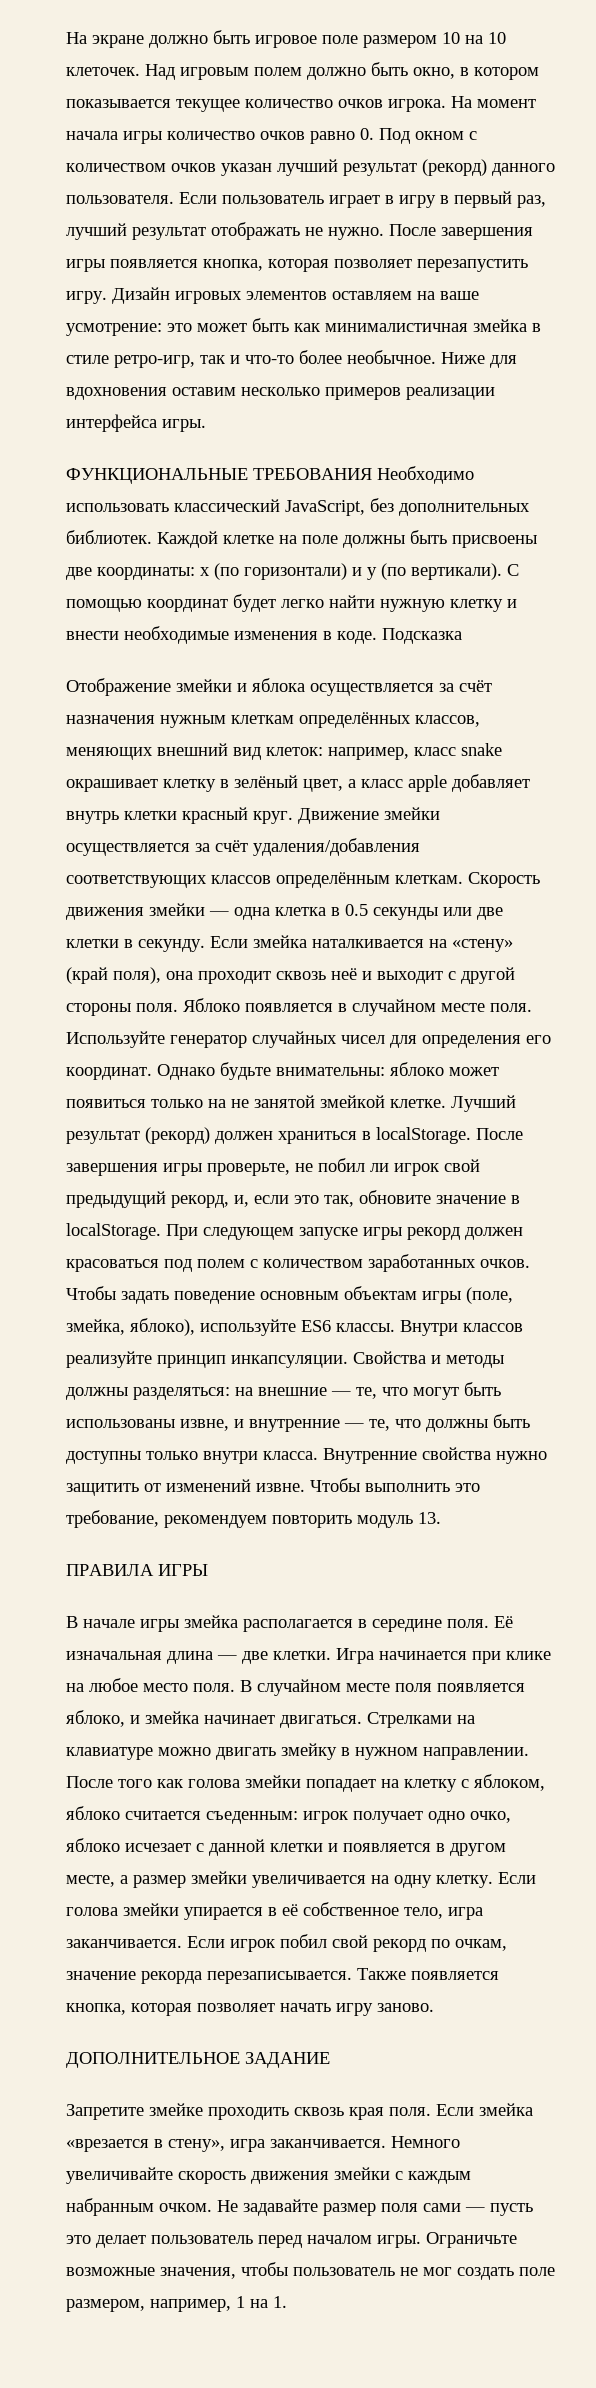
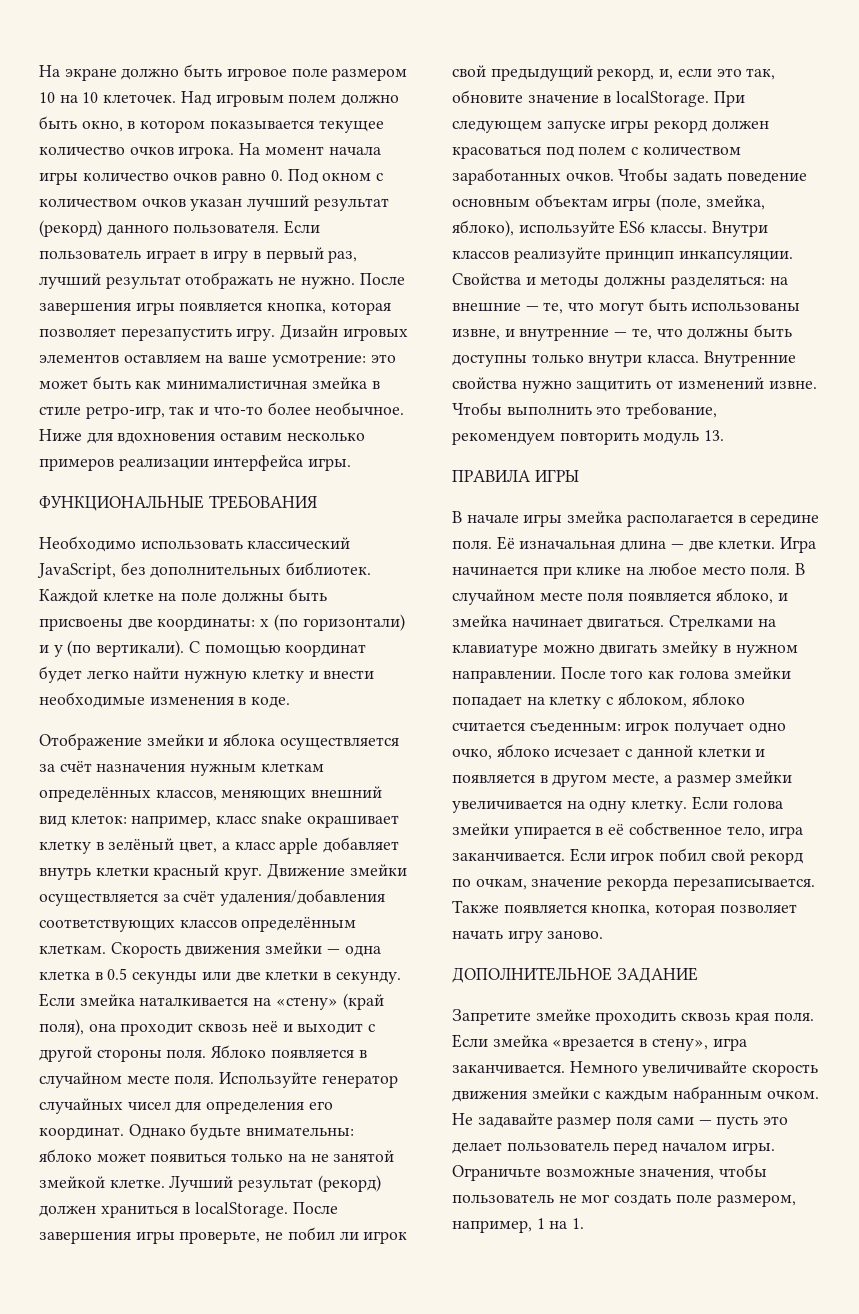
- ФУНКЦИОНАЛЬНЫЕ ТРЕБОВАНИЯ Необходимо использовать классический JavaScript, без дополнительных библиотек.
+ ФУНКЦИОНАЛЬНЫЕ ТРЕБОВАНИЯ
+ Необходимо использовать классический JavaScript, без дополнительных библиотек.
- Подсказка

